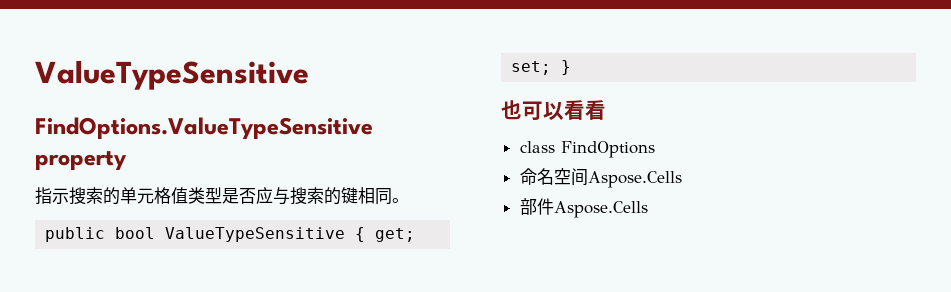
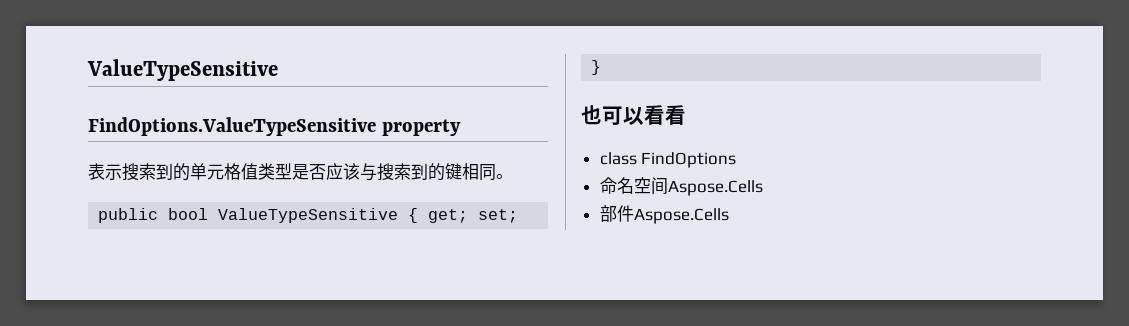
- 指示搜索的单元格值类型是否应与搜索的键相同。
+ 表示搜索到的单元格值类型是否应该与搜索到的键相同。

